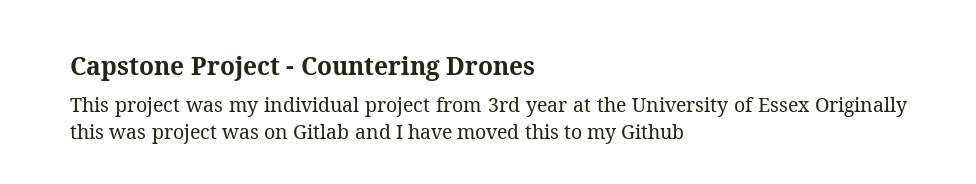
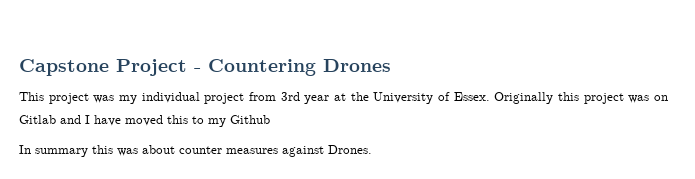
- This project was my individual project from 3rd year at the University of Essex Originally this was project was on Gitlab and I have moved this to my Github
+ This project was my individual project from 3rd year at the University of Essex. Originally this project was on Gitlab and I have moved this to my Github
+ In summary this was about counter measures against Drones.

